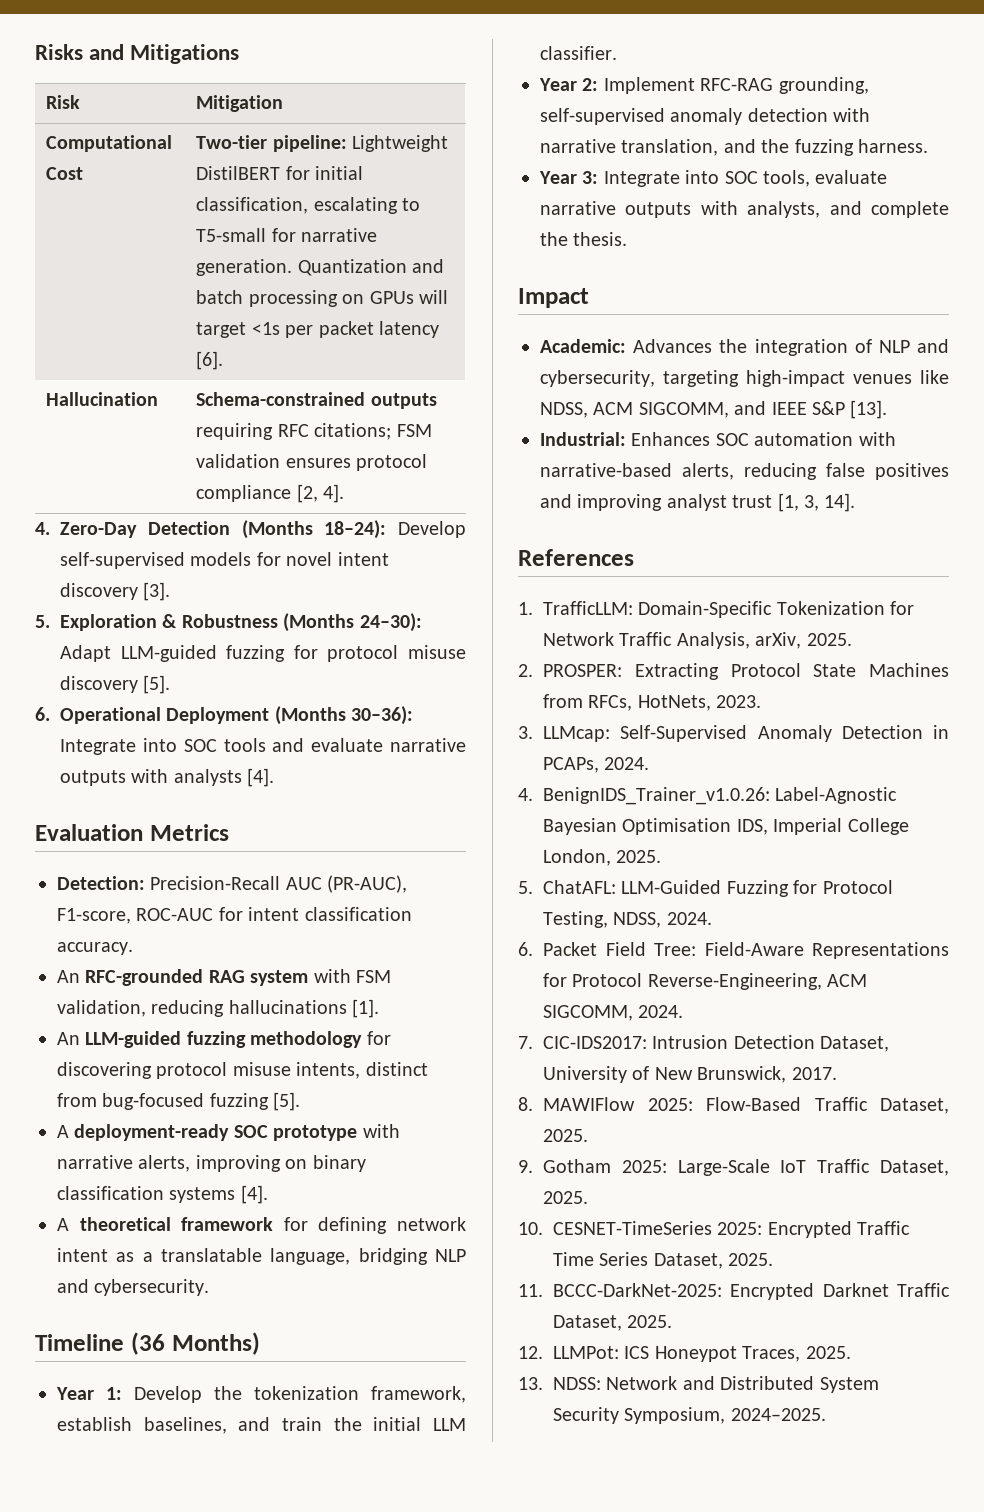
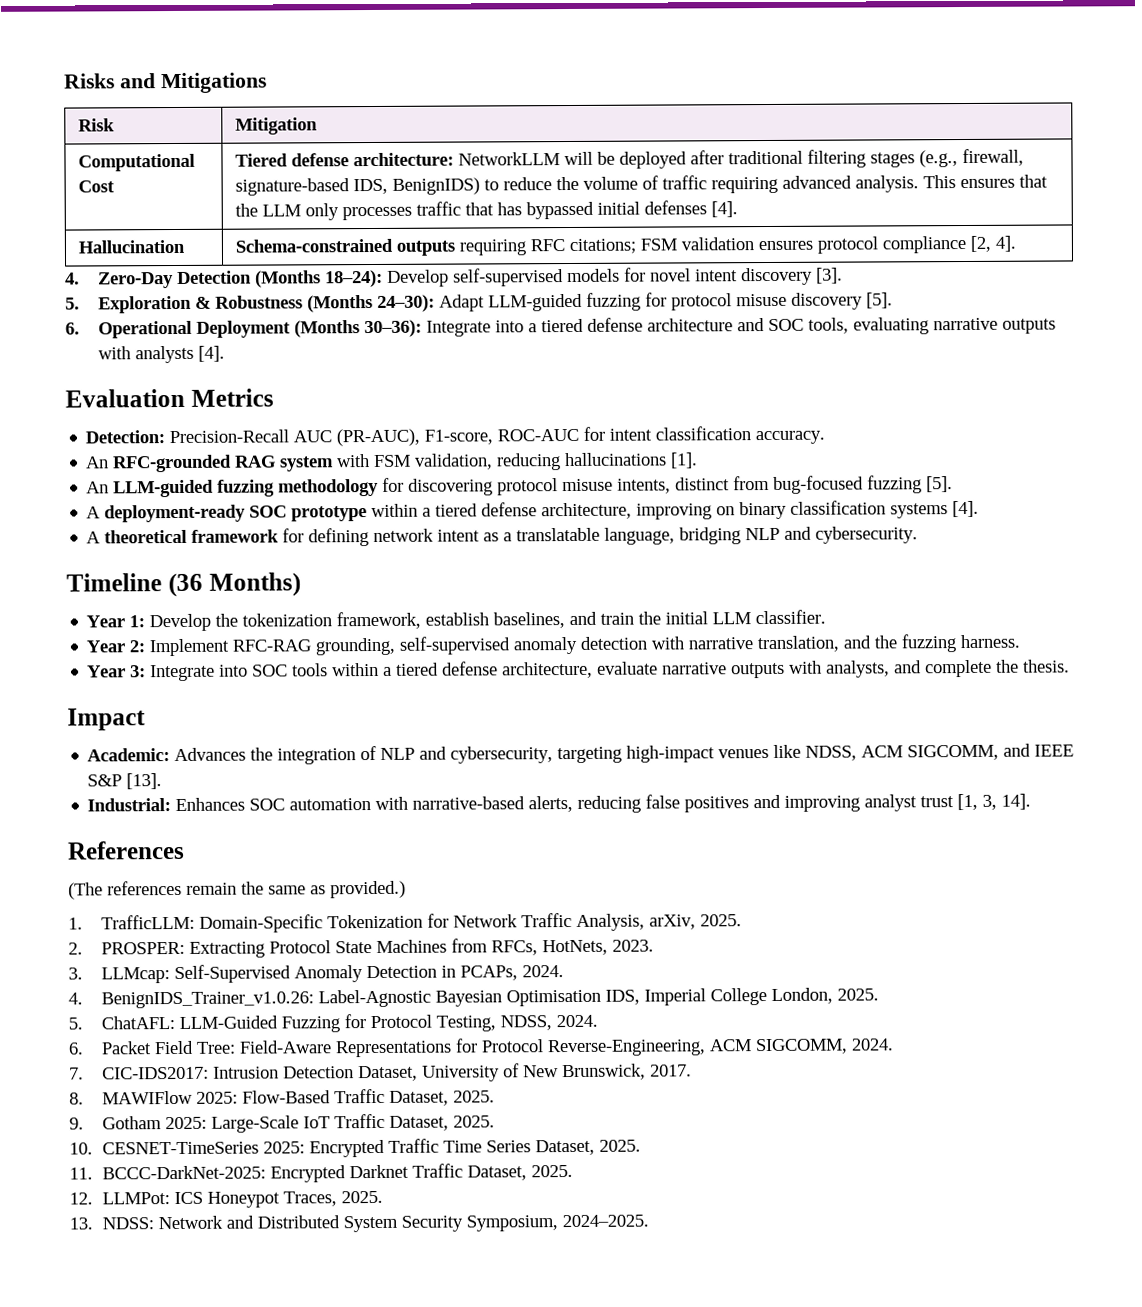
- Two-tier pipeline: Lightweight DistilBERT for initial classification, escalating to T5-small for narrative generation. Quantization and batch processing on GPUs will target <1s per packet latency [6].
+ Tiered defense architecture: NetworkLLM will be deployed after traditional filtering stages (e.g., firewall, signature-based IDS, BenignIDS) to reduce the volume of traffic requiring advanced analysis. This ensures that the LLM only processes traffic that has bypassed initial defenses [4].
- 6. Operational Deployment (Months 30–36): Integrate into SOC tools and evaluate narrative outputs with analysts [4].
+ 6. Operational Deployment (Months 30–36): Integrate into a tiered defense architecture and SOC tools, evaluating narrative outputs with analysts [4].
- A deployment-ready SOC prototype with narrative alerts, improving on binary classification systems [4].
+ A deployment-ready SOC prototype within a tiered defense architecture, improving on binary classification systems [4].
- Year 3: Integrate into SOC tools, evaluate narrative outputs with analysts, and complete the thesis.
+ Year 3: Integrate into SOC tools within a tiered defense architecture, evaluate narrative outputs with analysts, and complete the thesis.
+ (The references remain the same as provided.)

